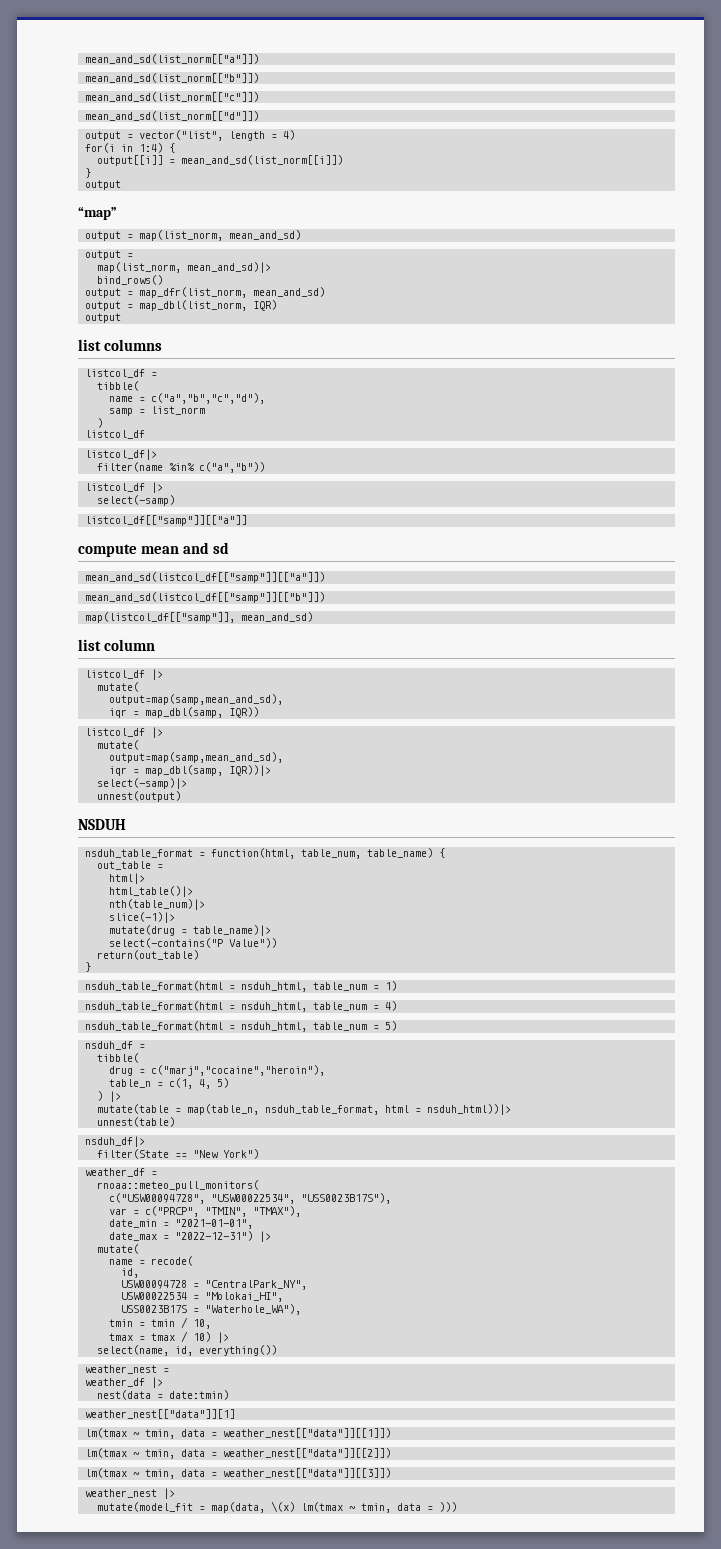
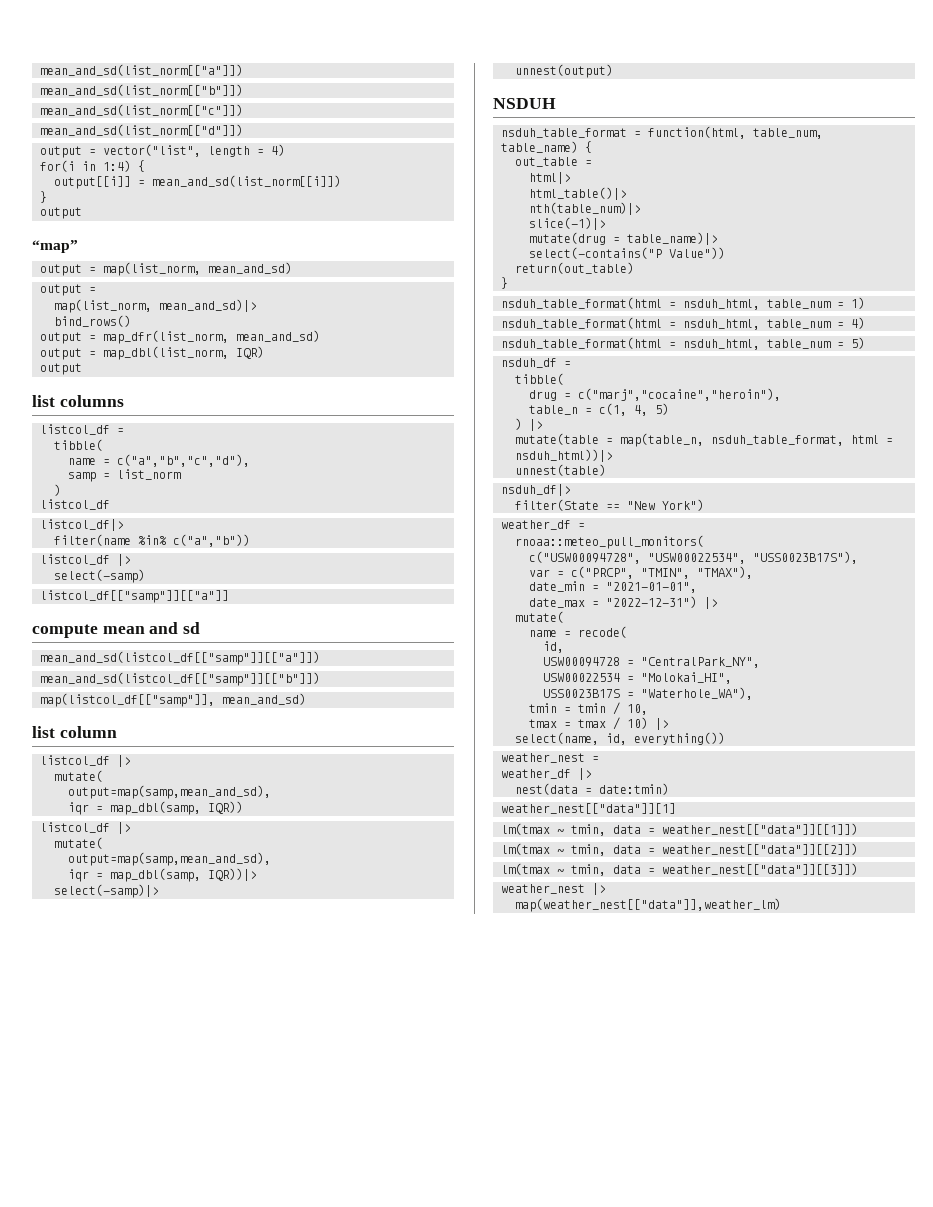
- mutate(model_fit = map(data, \(x) lm(tmax ~ tmin, data = )))
+ map(weather_nest[["data"]],weather_lm)

